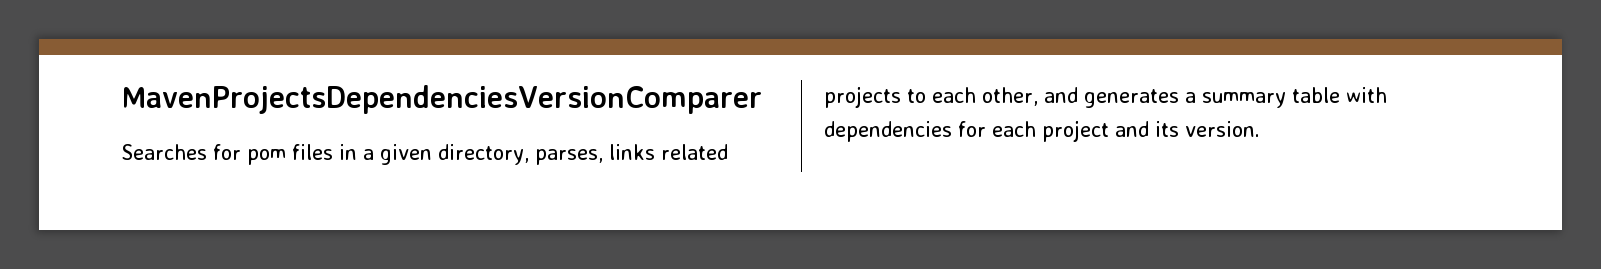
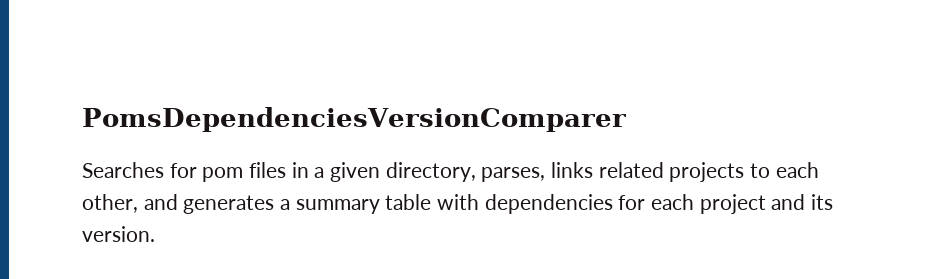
- MavenProjectsDependenciesVersionComparer
+ PomsDependenciesVersionComparer

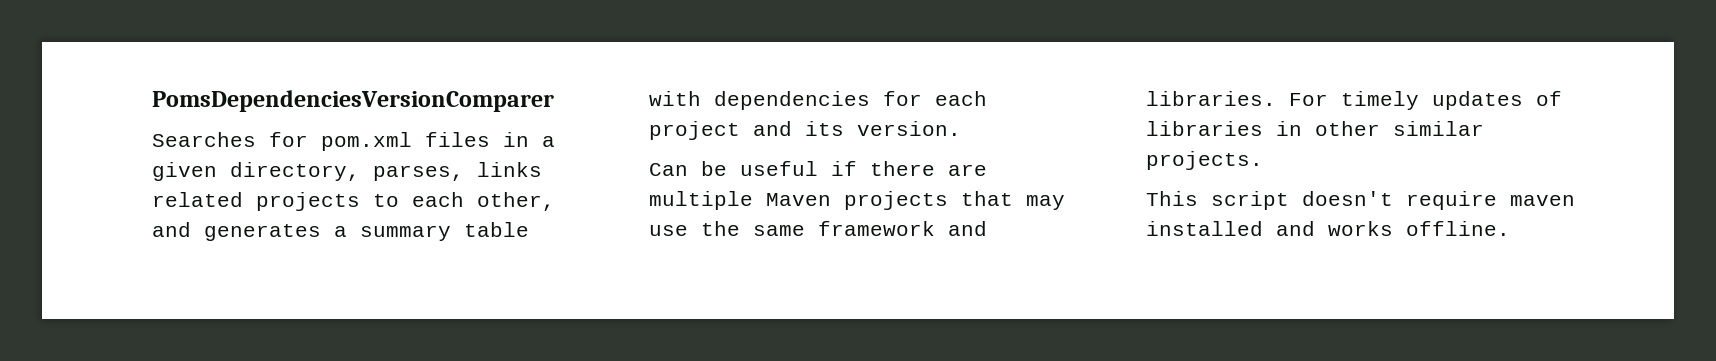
- Searches for pom files in a given directory, parses, links related projects to each other, and generates a summary table with dependencies for each project and its version.
+ Searches for pom.xml files in a given directory, parses, links related projects to each other, and generates a summary table with dependencies for each project and its version.
+ Can be useful if there are multiple Maven projects that may use the same framework and libraries. For timely updates of libraries in other similar projects.
+ This script doesn't require maven installed and works offline.

